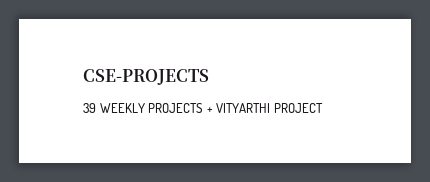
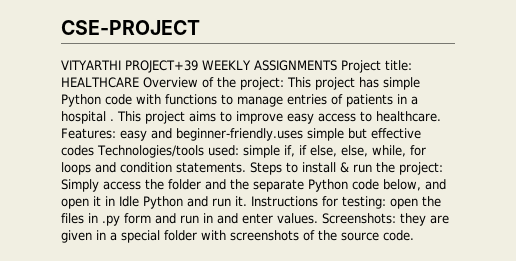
- CSE-PROJECTS
- 39 WEEKLY PROJECTS + VITYARTHI PROJECT
+ CSE-PROJECT
+ VITYARTHI PROJECT+39 WEEKLY ASSIGNMENTS Project title: HEALTHCARE Overview of the project: This project has simple Python code with functions to manage entries of patients in a hospital . This project aims to improve easy access to healthcare. Features: easy and beginner-friendly.uses simple but effective codes Technologies/tools used: simple if, if else, else, while, for loops and condition statements. Steps to install & run the project: Simply access the folder and the separate Python code below, and open it in Idle Python and run it. Instructions for testing: open the files in .py form and run in and enter values. Screenshots: they are given in a special folder with screenshots of the source code.

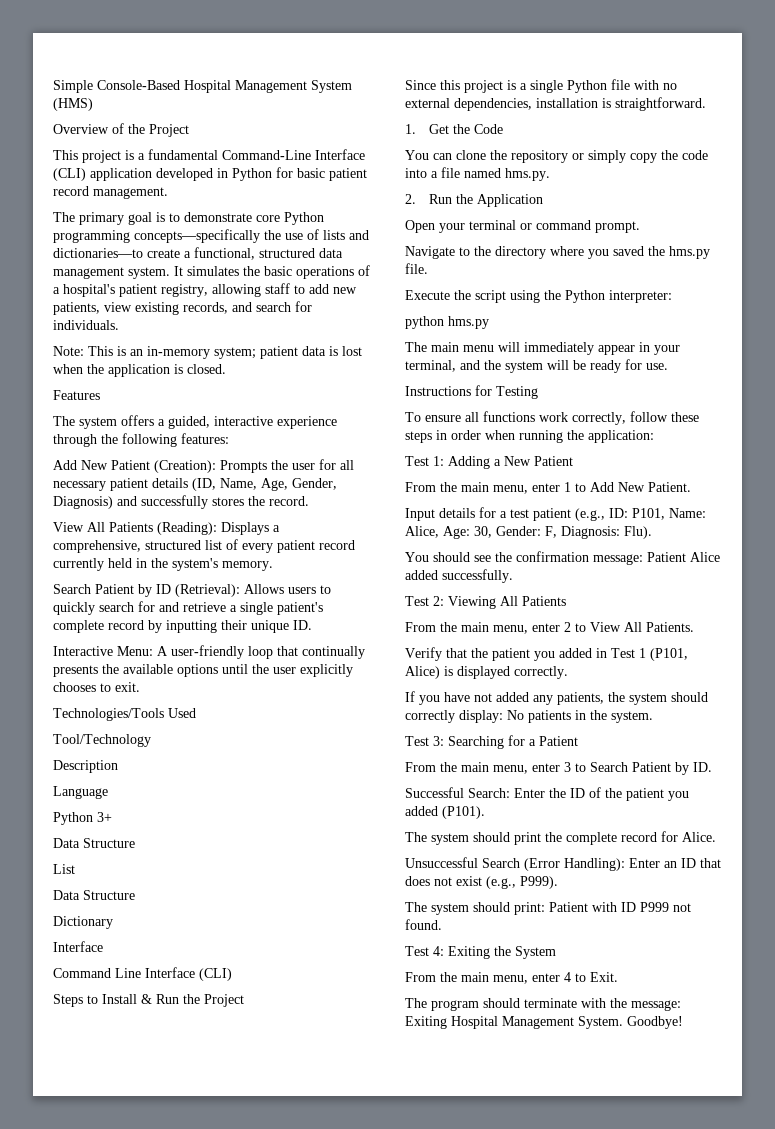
- CSE-PROJECT
- VITYARTHI PROJECT+39 WEEKLY ASSIGNMENTS Project title: HEALTHCARE Overview of the project: This project has simple Python code with functions to manage entries of patients in a hospital . This project aims to improve easy access to healthcare. Features: easy and beginner-friendly.uses simple but effective codes Technologies/tools used: simple if, if else, else, while, for loops and condition statements. Steps to install & run the project: Simply access the folder and the separate Python code below, and open it in Idle Python and run it. Instructions for testing: open the files in .py form and run in and enter values. Screenshots: they are given in a special folder with screenshots of the source code.
+ Simple Console-Based Hospital Management System (HMS)
+ Overview of the Project
+ This project is a fundamental Command-Line Interface (CLI) application developed in Python for basic patient record management.
+ The primary goal is to demonstrate core Python programming concepts—specifically the use of lists and dictionaries—to create a functional, structured data management system. It simulates the basic operations of a hospital's patient registry, allowing staff to add new patients, view existing records, and search for individuals.
+ Note: This is an in-memory system; patient data is lost when the application is closed.
+ Features
+ The system offers a guided, interactive experience through the following features:
+ Add New Patient (Creation): Prompts the user for all necessary patient details (ID, Name, Age, Gender, Diagnosis) and successfully stores the record.
+ View All Patients (Reading): Displays a comprehensive, structured list of every patient record currently held in the system's memory.
+ Search Patient by ID (Retrieval): Allows users to quickly search for and retrieve a single patient's complete record by inputting their unique ID.
+ Interactive Menu: A user-friendly loop that continually presents the available options until the user explicitly chooses to exit.
+ Technologies/Tools Used
+ Tool/Technology
+ Description
+ Language
+ Python 3+
+ Data Structure
+ List
+ Data Structure
+ Dictionary
+ Interface
+ Command Line Interface (CLI)
+ Steps to Install & Run the Project
+ Since this project is a single Python file with no external dependencies, installation is straightforward.
+ 1. Get the Code
+ You can clone the repository or simply copy the code into a file named hms.py.
+ 2. Run the Application
+ Open your terminal or command prompt.
+ Navigate to the directory where you saved the hms.py file.
+ Execute the script using the Python interpreter:
+ python hms.py
+ The main menu will immediately appear in your terminal, and the system will be ready for use.
+ Instructions for Testing
+ To ensure all functions work correctly, follow these steps in order when running the application:
+ Test 1: Adding a New Patient
+ From the main menu, enter 1 to Add New Patient.
+ Input details for a test patient (e.g., ID: P101, Name: Alice, Age: 30, Gender: F, Diagnosis: Flu).
+ You should see the confirmation message: Patient Alice added successfully.
+ Test 2: Viewing All Patients
+ From the main menu, enter 2 to View All Patients.
+ Verify that the patient you added in Test 1 (P101, Alice) is displayed correctly.
+ If you have not added any patients, the system should correctly display: No patients in the system.
+ Test 3: Searching for a Patient
+ From the main menu, enter 3 to Search Patient by ID.
+ Successful Search: Enter the ID of the patient you added (P101).
+ The system should print the complete record for Alice.
+ Unsuccessful Search (Error Handling): Enter an ID that does not exist (e.g., P999).
+ The system should print: Patient with ID P999 not found.
+ Test 4: Exiting the System
+ From the main menu, enter 4 to Exit.
+ The program should terminate with the message: Exiting Hospital Management System. Goodbye!

